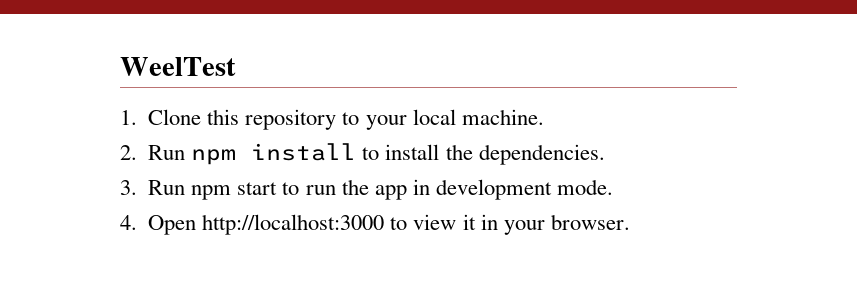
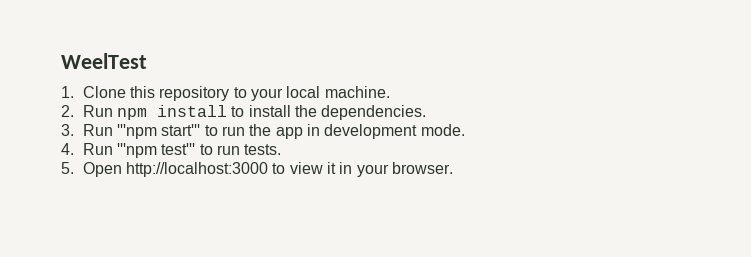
- 3. Run npm start to run the app in development mode.
+ 3. Run '''npm start''' to run the app in development mode.
- 4. Open http://localhost:3000 to view it in your browser.
+ 4. Run '''npm test''' to run tests.
+ 5. Open http://localhost:3000 to view it in your browser.

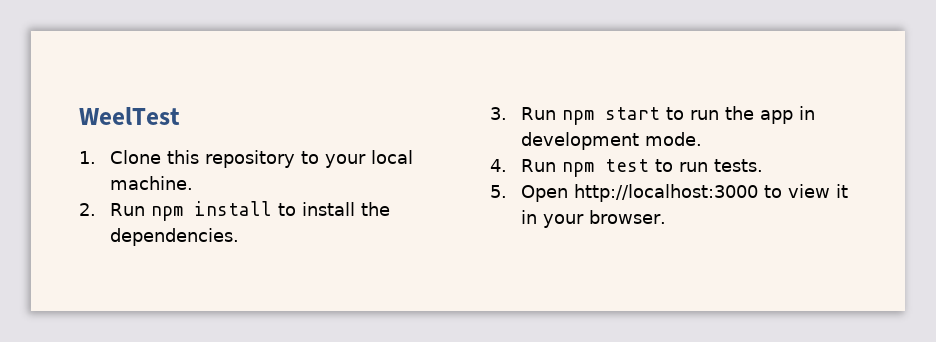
- 3. Run '''npm start''' to run the app in development mode.
+ 3. Run npm start to run the app in development mode.
- 4. Run '''npm test''' to run tests.
+ 4. Run npm test to run tests.

